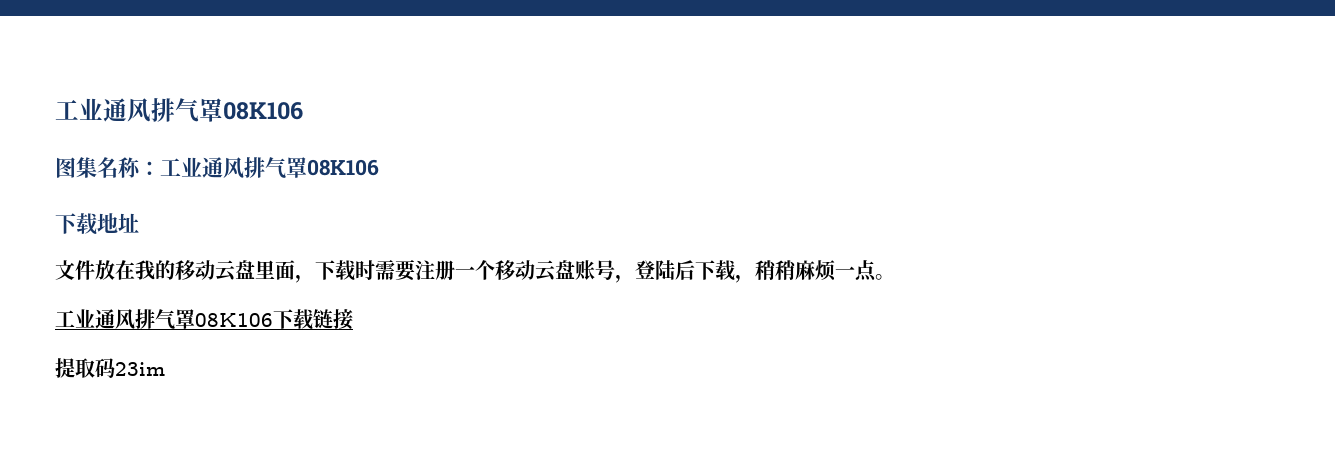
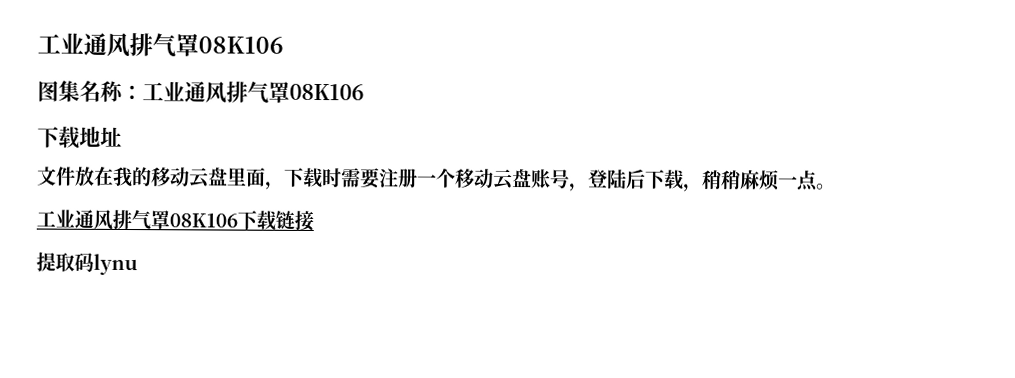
- 提取码23im
+ 提取码lynu

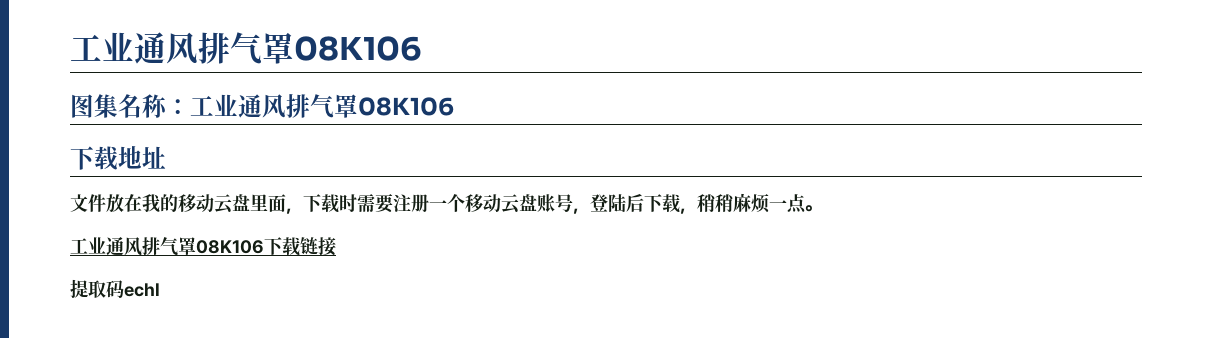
- 提取码lynu
+ 提取码echl

